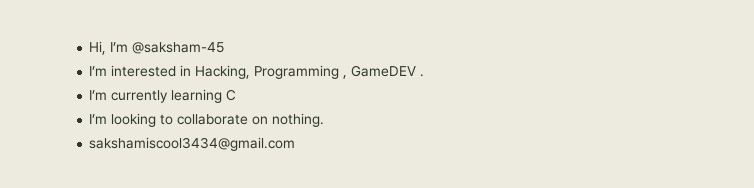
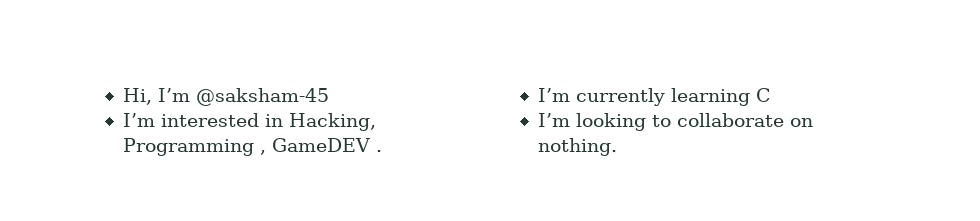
- sakshamiscool3434@gmail.com

